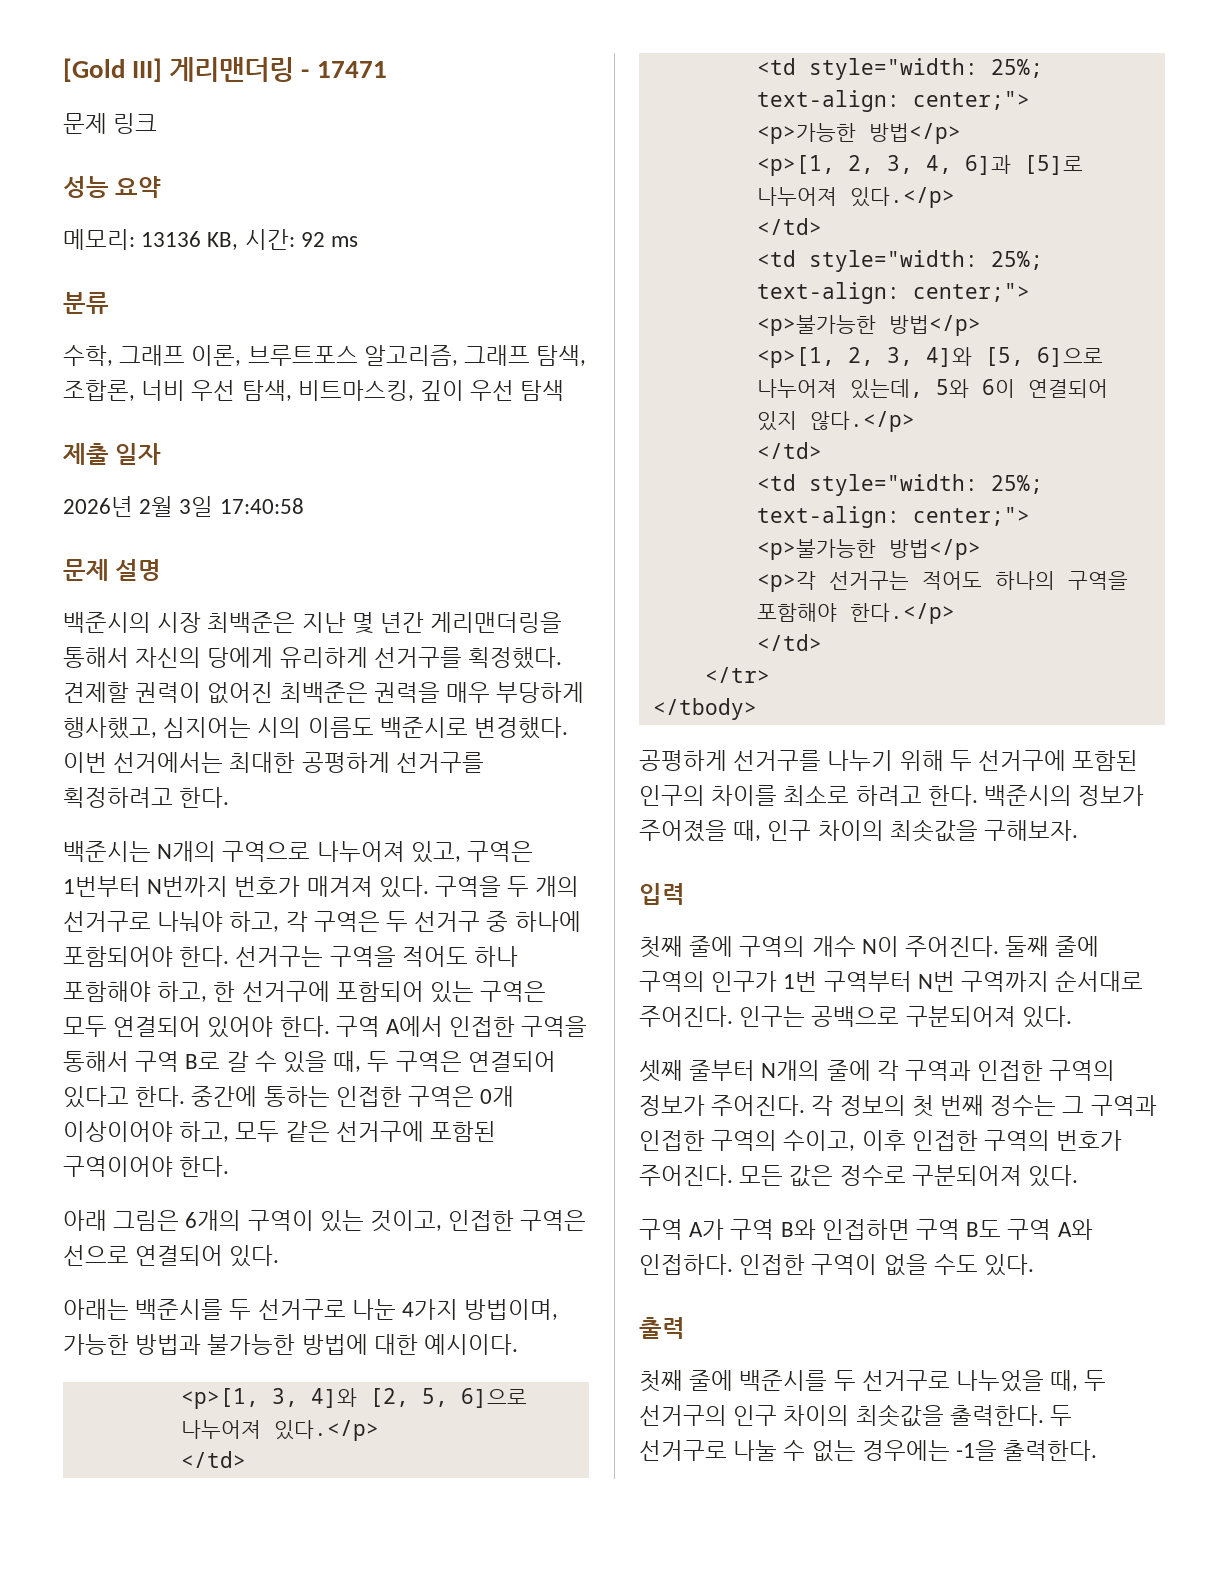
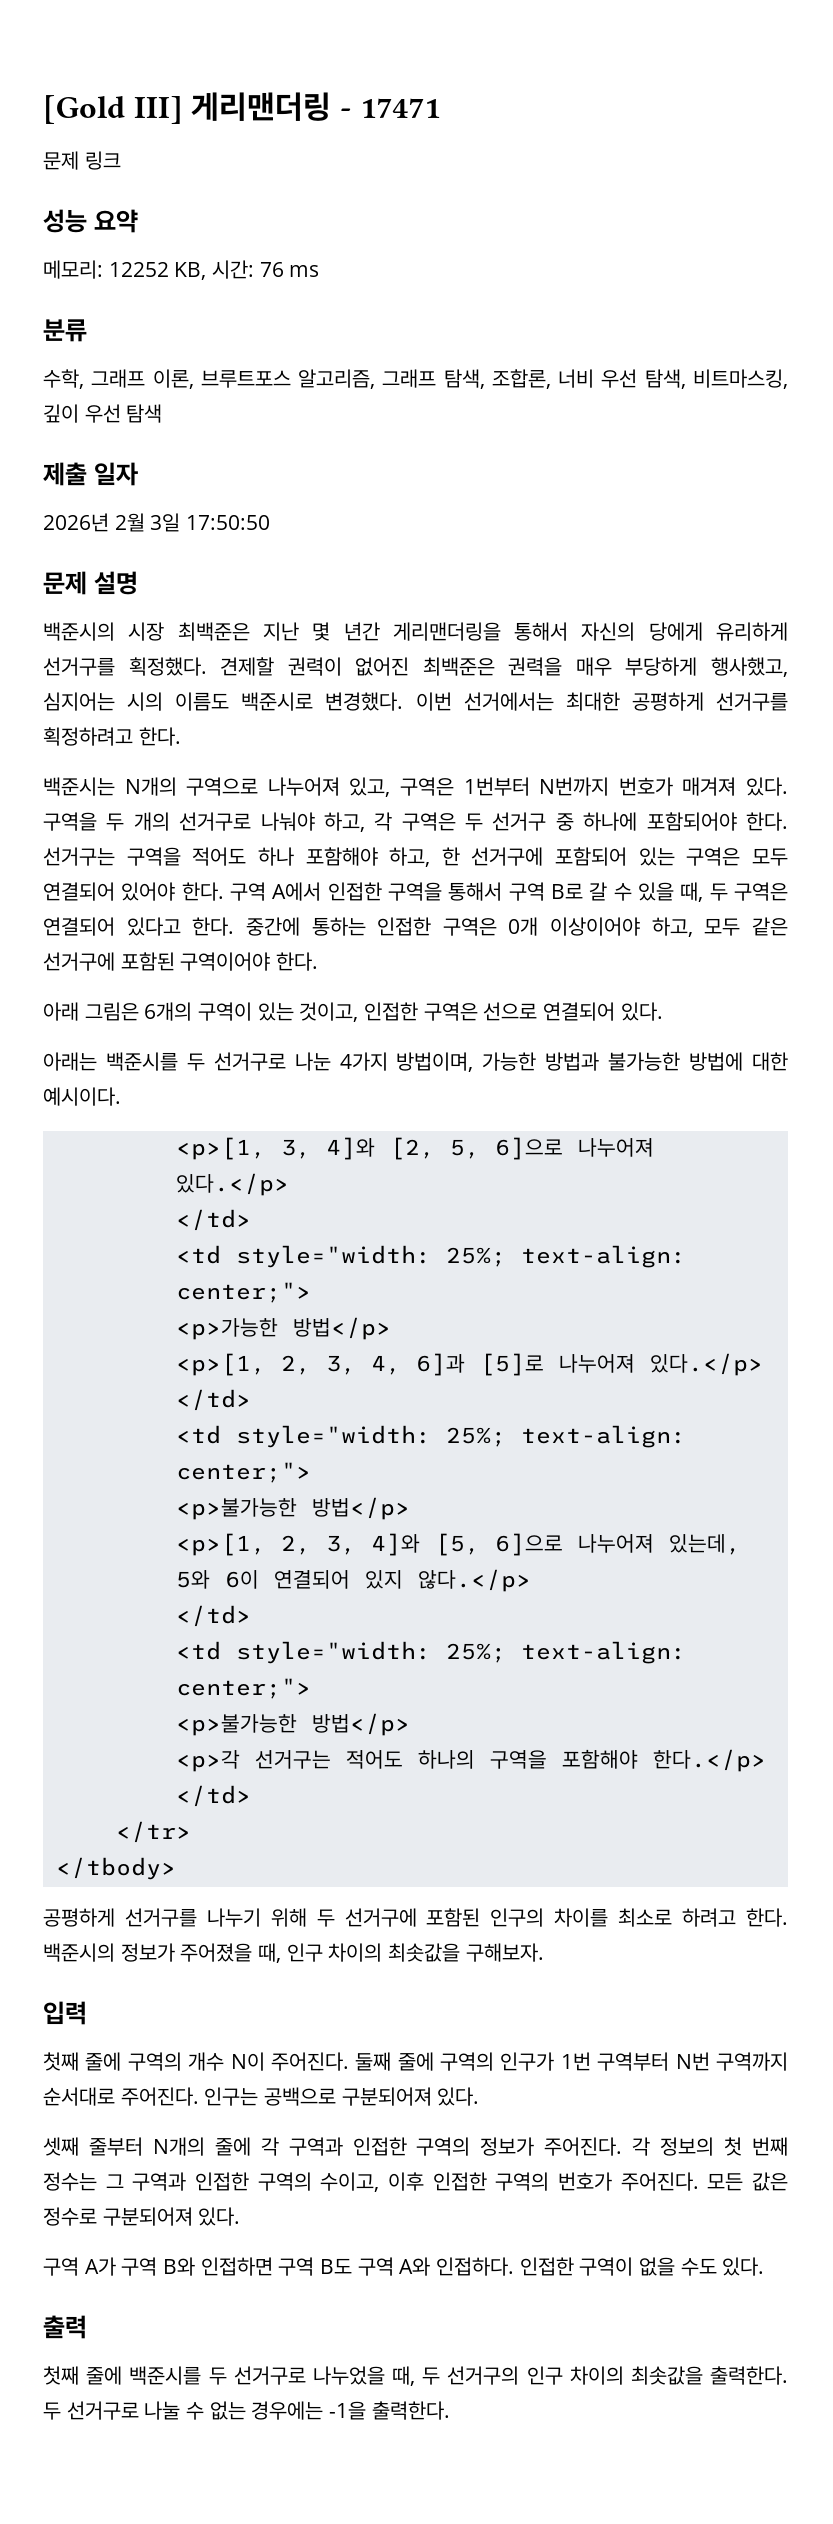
- 메모리: 13136 KB, 시간: 92 ms
+ 메모리: 12252 KB, 시간: 76 ms
- 2026년 2월 3일 17:40:58
+ 2026년 2월 3일 17:50:50

